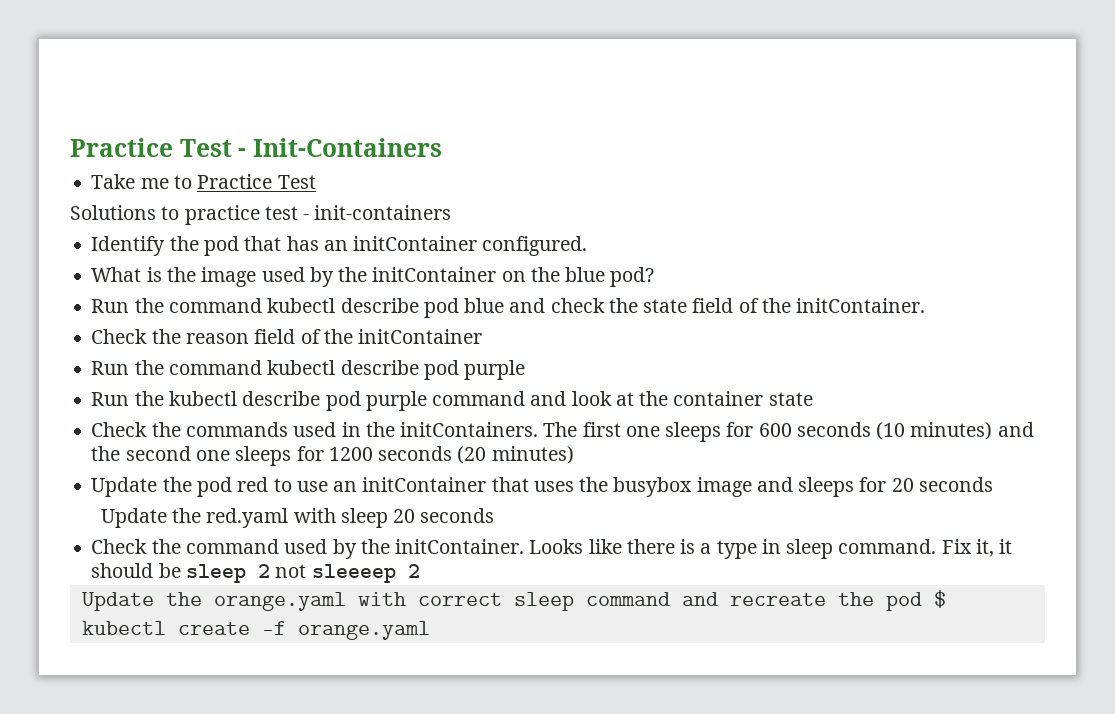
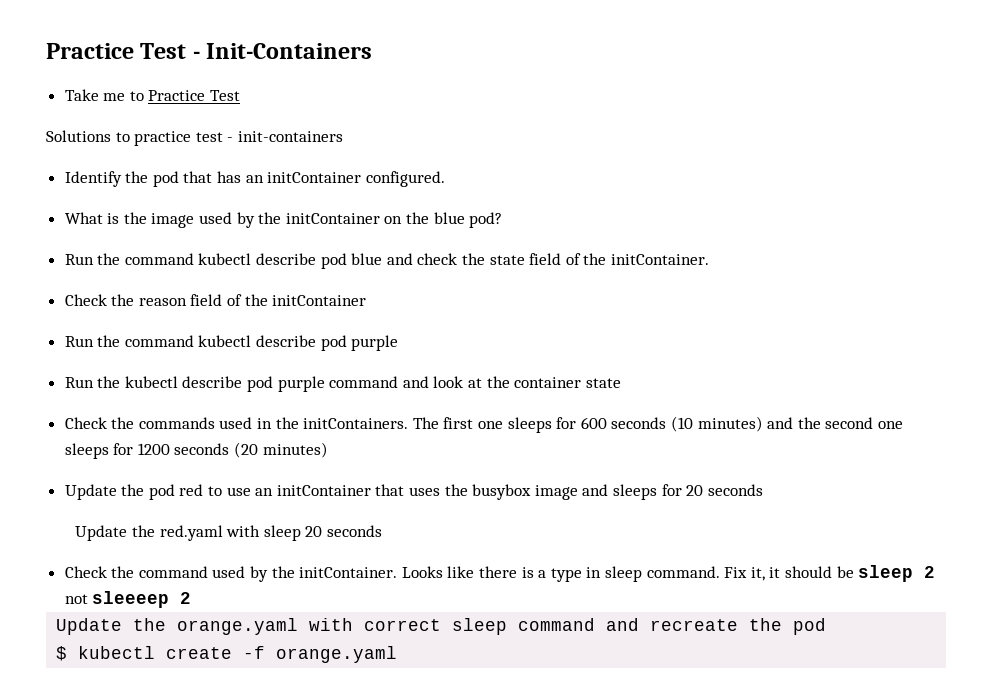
- Update the orange.yaml with correct sleep command and recreate the pod $ kubectl create -f orange.yaml
+ Update the orange.yaml with correct sleep command and recreate the pod
+ $ kubectl create -f orange.yaml

